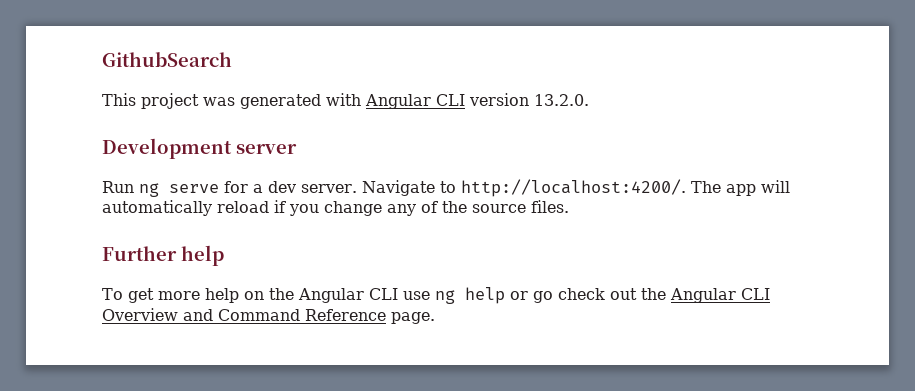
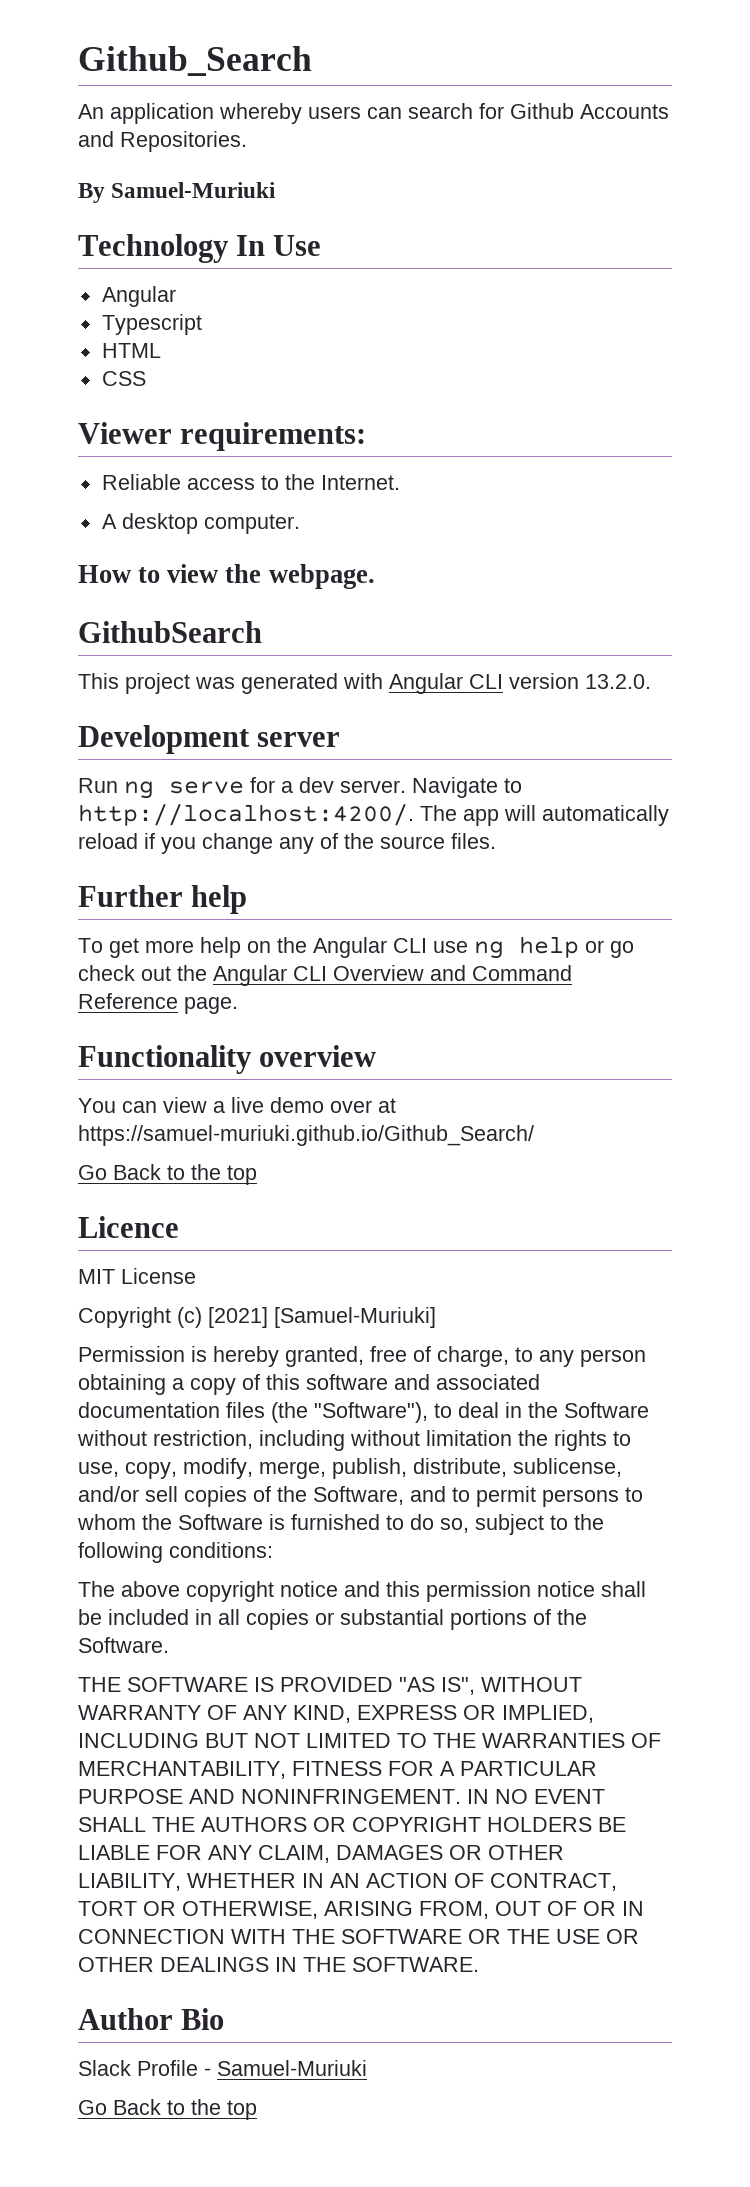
+ Github_Search
+ An application whereby users can search for Github Accounts and Repositories.
+ By Samuel-Muriuki
+ Technology In Use
+ Angular
+ Typescript
+ HTML
+ CSS
+ Viewer requirements:
+ Reliable access to the Internet.
+ A desktop computer.
+ How to view the webpage.
+ Functionality overview
+ You can view a live demo over at https://samuel-muriuki.github.io/Github_Search/
+ Go Back to the top
+ Licence
+ MIT License
+ Copyright (c) [2021] [Samuel-Muriuki]
+ Permission is hereby granted, free of charge, to any person obtaining a copy of this software and associated documentation files (the "Software"), to deal in the Software without restriction, including without limitation the rights to use, copy, modify, merge, publish, distribute, sublicense, and/or sell copies of the Software, and to permit persons to whom the Software is furnished to do so, subject to the following conditions:
+ The above copyright notice and this permission notice shall be included in all copies or substantial portions of the Software.
+ THE SOFTWARE IS PROVIDED "AS IS", WITHOUT WARRANTY OF ANY KIND, EXPRESS OR IMPLIED, INCLUDING BUT NOT LIMITED TO THE WARRANTIES OF MERCHANTABILITY, FITNESS FOR A PARTICULAR PURPOSE AND NONINFRINGEMENT. IN NO EVENT SHALL THE AUTHORS OR COPYRIGHT HOLDERS BE LIABLE FOR ANY CLAIM, DAMAGES OR OTHER LIABILITY, WHETHER IN AN ACTION OF CONTRACT, TORT OR OTHERWISE, ARISING FROM, OUT OF OR IN CONNECTION WITH THE SOFTWARE OR THE USE OR OTHER DEALINGS IN THE SOFTWARE.
+ Author Bio
+ Slack Profile - Samuel-Muriuki
+ Go Back to the top

